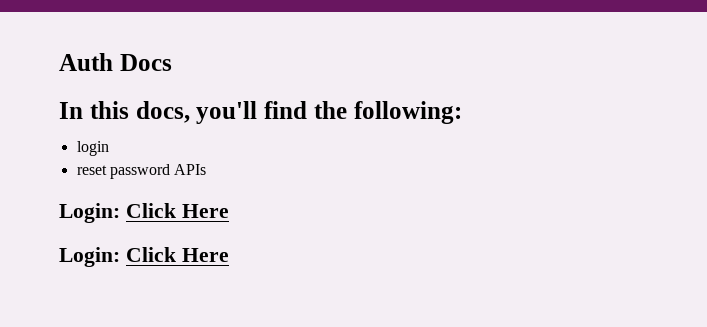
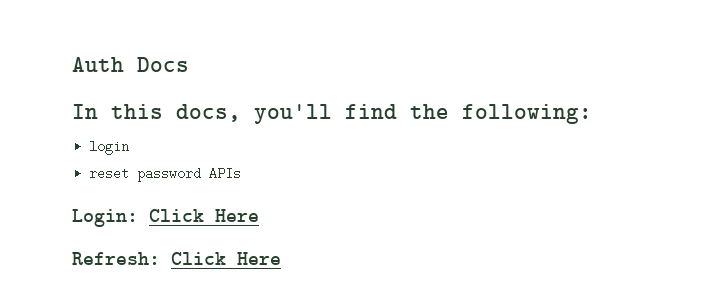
  reset password APIs
  Login: Click Here
- Login: Click Here
+ Refresh: Click Here

